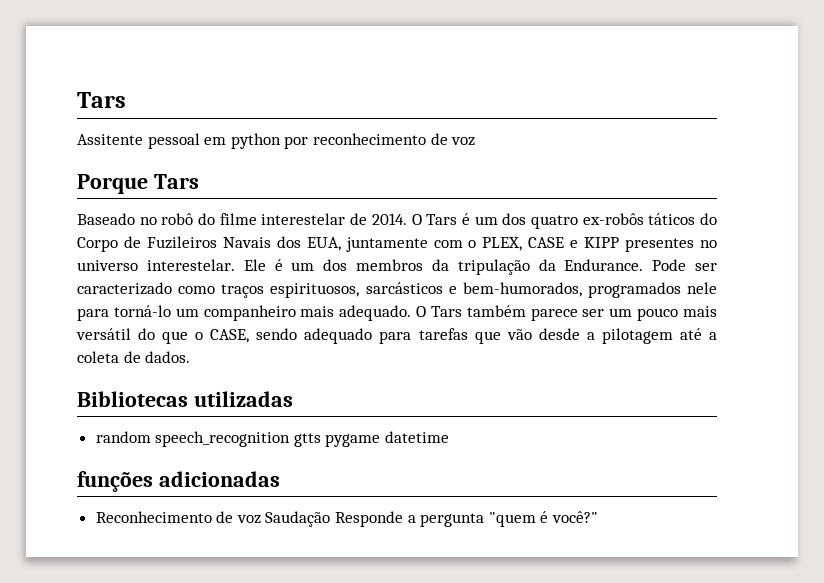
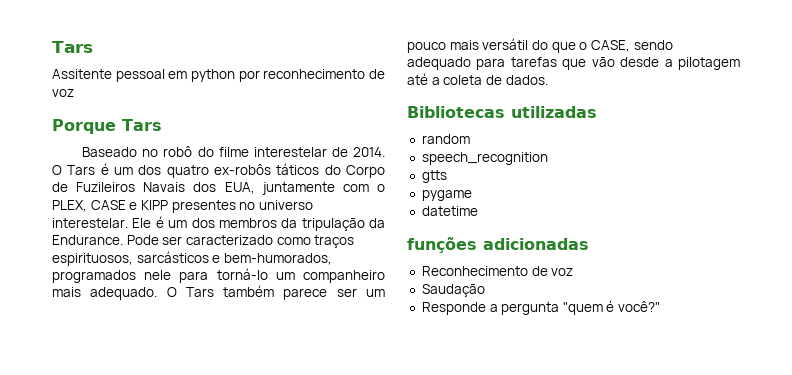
- random speech_recognition gtts pygame datetime
+ random
+ speech_recognition
+ gtts
+ pygame
+ datetime
- Reconhecimento de voz Saudação Responde a pergunta "quem é você?"
+ Reconhecimento de voz
+ Saudação
+ Responde a pergunta "quem é você?"

